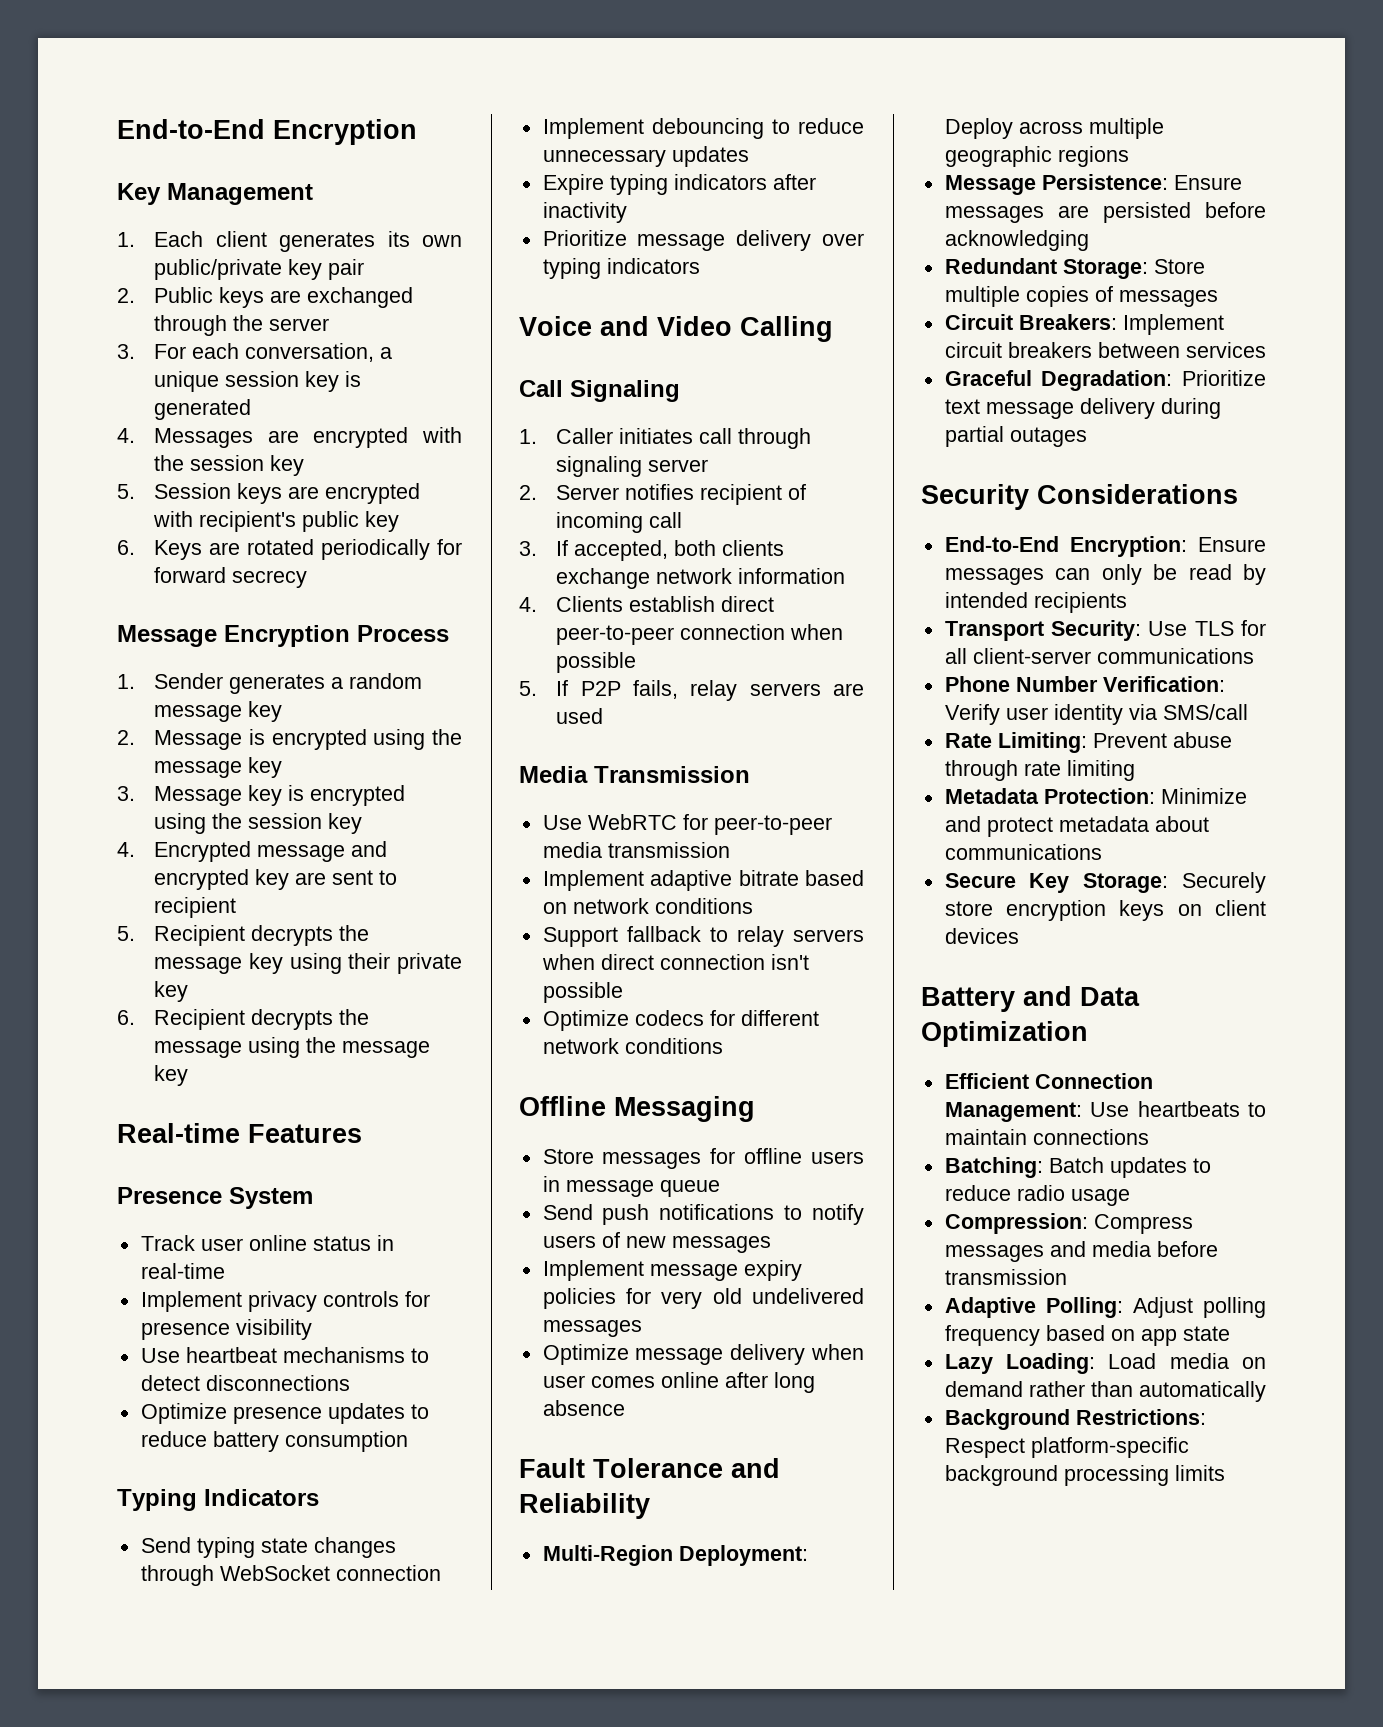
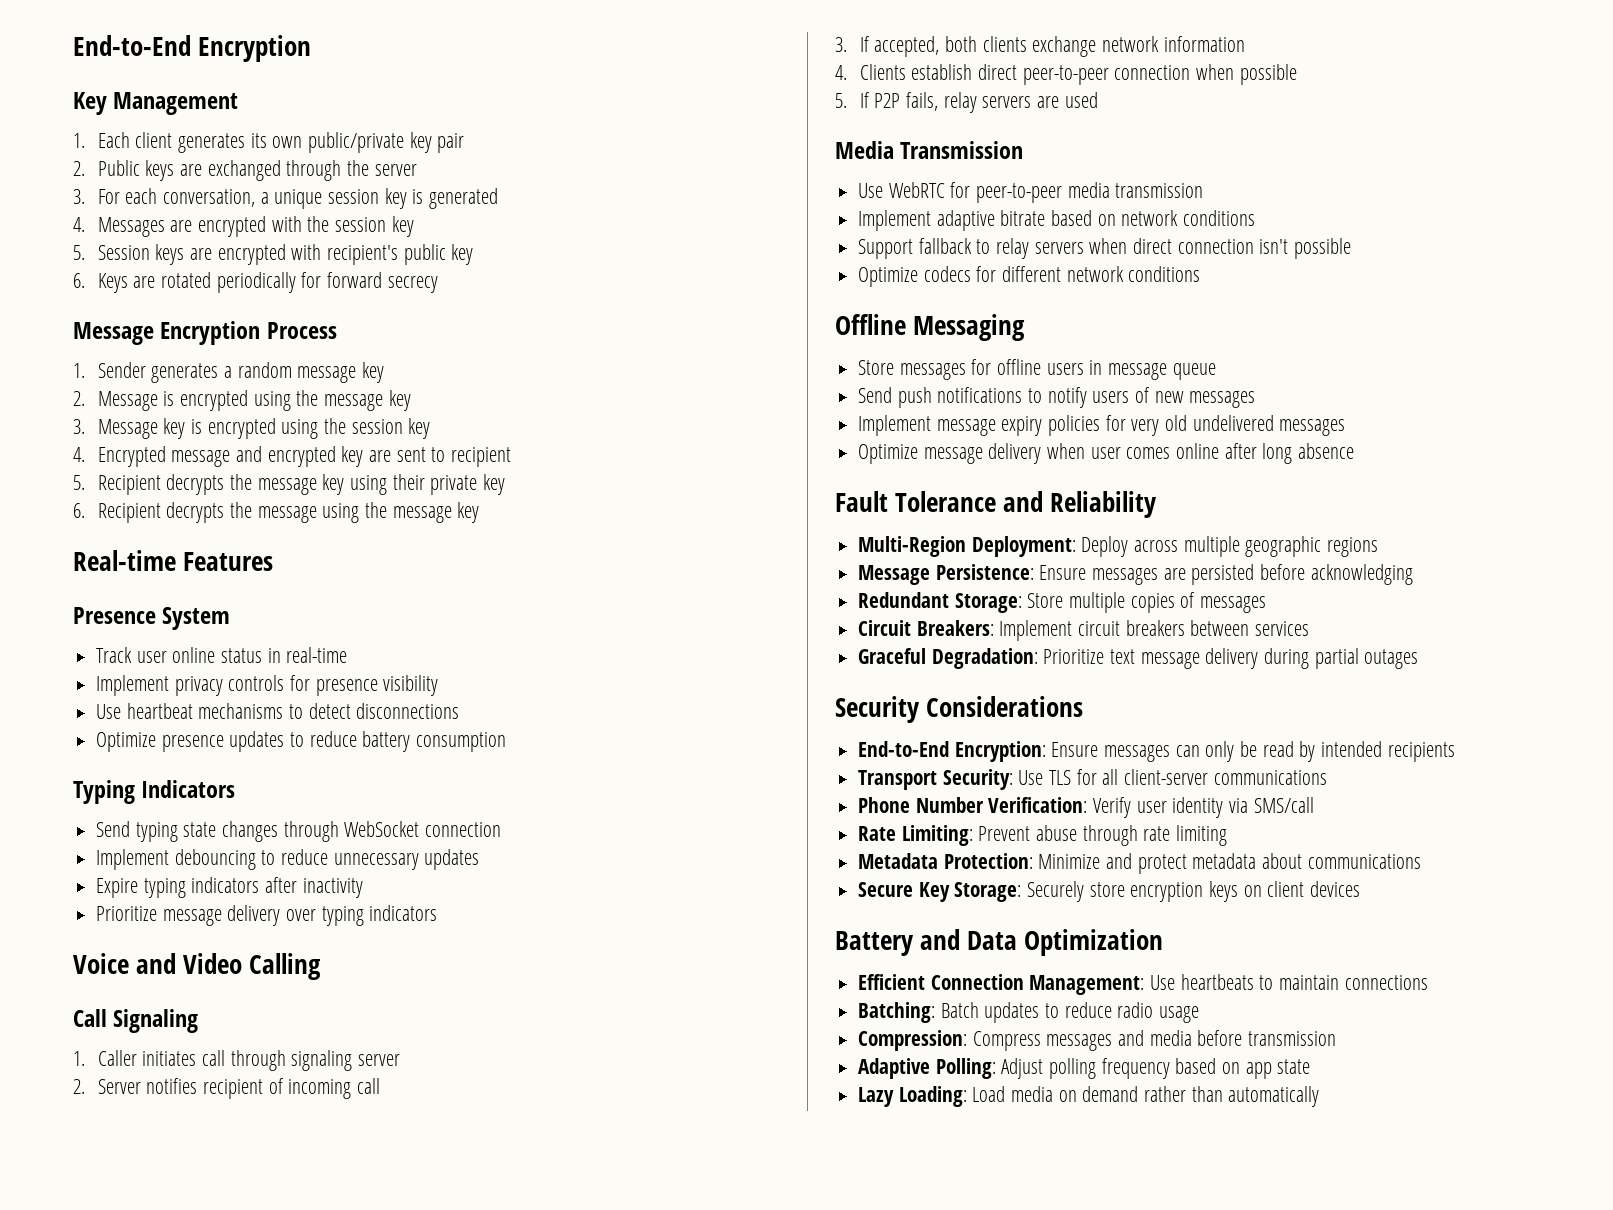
- Background Restrictions: Respect platform-specific background processing limits

